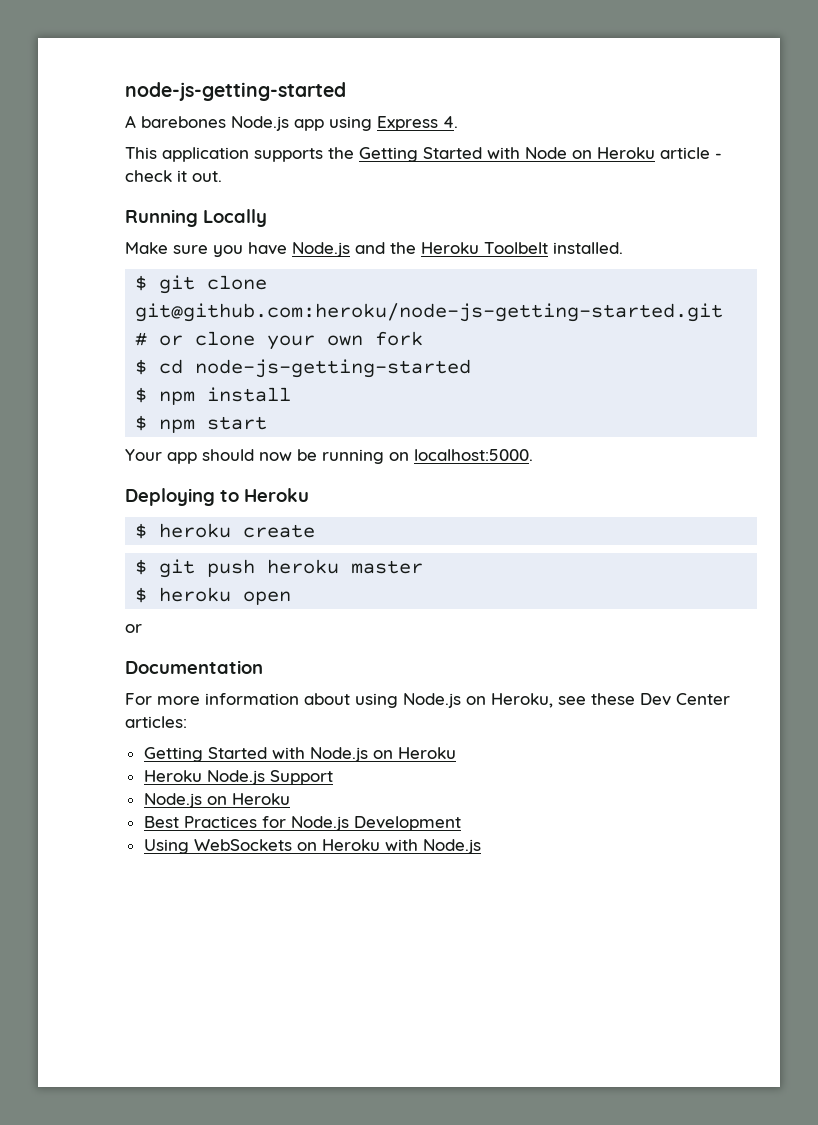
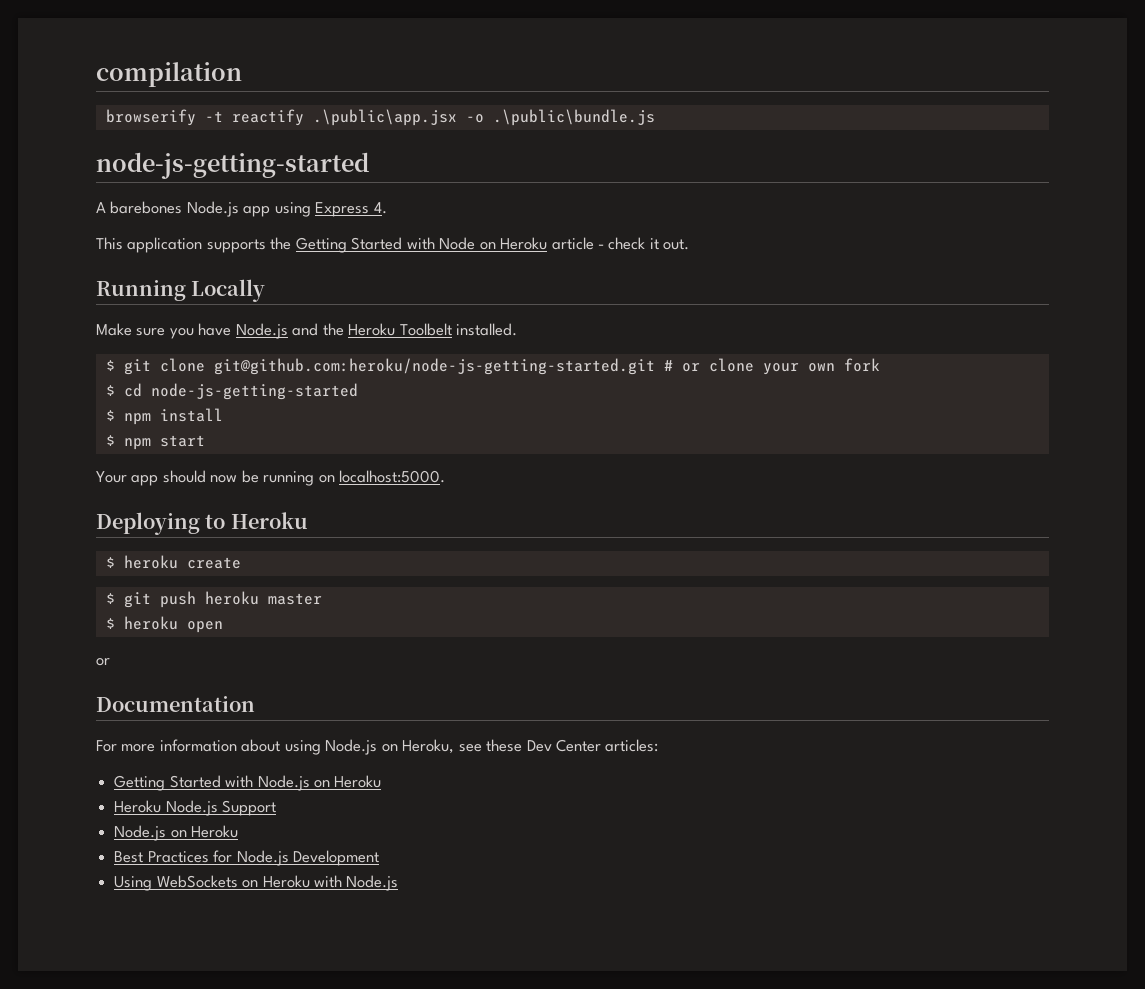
+ compilation
+ browserify -t reactify .\public\app.jsx -o .\public\bundle.js

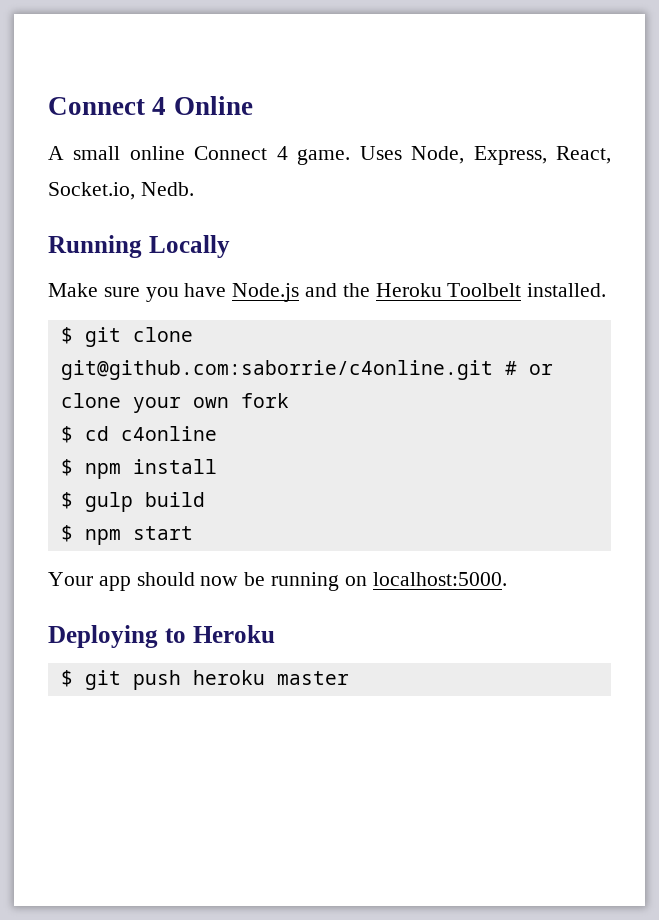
- compilation
- browserify -t reactify .\public\app.jsx -o .\public\bundle.js
- node-js-getting-started
- A barebones Node.js app using Express 4.
- This application supports the Getting Started with Node on Heroku article - check it out.
+ Connect 4 Online
+ A small online Connect 4 game. Uses Node, Express, React, Socket.io, Nedb.
- $ git clone git@github.com:heroku/node-js-getting-started.git # or clone your own fork
+ $ git clone git@github.com:saborrie/c4online.git # or clone your own fork
- $ cd node-js-getting-started
+ $ cd c4online
+ $ gulp build
- $ heroku create
- $ heroku open
- or
- Documentation
- For more information about using Node.js on Heroku, see these Dev Center articles:
- Getting Started with Node.js on Heroku
- Heroku Node.js Support
- Node.js on Heroku
- Best Practices for Node.js Development
- Using WebSockets on Heroku with Node.js

